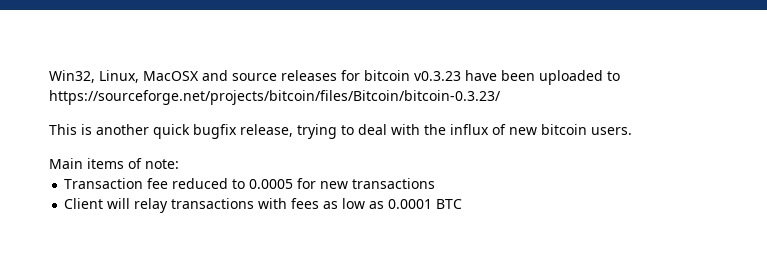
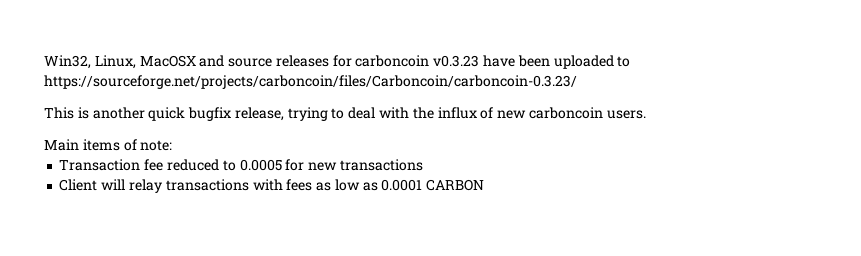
- Win32, Linux, MacOSX and source releases for bitcoin v0.3.23 have been uploaded to https://sourceforge.net/projects/bitcoin/files/Bitcoin/bitcoin-0.3.23/
+ Win32, Linux, MacOSX and source releases for carboncoin v0.3.23 have been uploaded to https://sourceforge.net/projects/carboncoin/files/Carboncoin/carboncoin-0.3.23/
- This is another quick bugfix release, trying to deal with the influx of new bitcoin users.
+ This is another quick bugfix release, trying to deal with the influx of new carboncoin users.
- Client will relay transactions with fees as low as 0.0001 BTC
+ Client will relay transactions with fees as low as 0.0001 CARBON

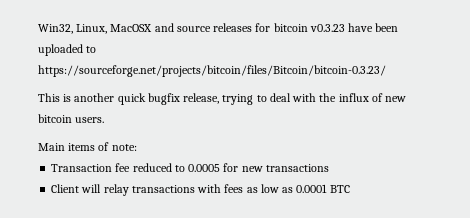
- Win32, Linux, MacOSX and source releases for carboncoin v0.3.23 have been uploaded to https://sourceforge.net/projects/carboncoin/files/Carboncoin/carboncoin-0.3.23/
+ Win32, Linux, MacOSX and source releases for bitcoin v0.3.23 have been uploaded to https://sourceforge.net/projects/bitcoin/files/Bitcoin/bitcoin-0.3.23/
- This is another quick bugfix release, trying to deal with the influx of new carboncoin users.
+ This is another quick bugfix release, trying to deal with the influx of new bitcoin users.
- Client will relay transactions with fees as low as 0.0001 CARBON
+ Client will relay transactions with fees as low as 0.0001 BTC

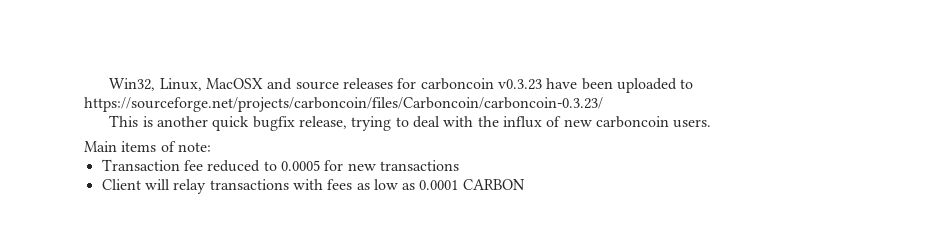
- Win32, Linux, MacOSX and source releases for bitcoin v0.3.23 have been uploaded to https://sourceforge.net/projects/bitcoin/files/Bitcoin/bitcoin-0.3.23/
+ Win32, Linux, MacOSX and source releases for carboncoin v0.3.23 have been uploaded to https://sourceforge.net/projects/carboncoin/files/Carboncoin/carboncoin-0.3.23/
- This is another quick bugfix release, trying to deal with the influx of new bitcoin users.
+ This is another quick bugfix release, trying to deal with the influx of new carboncoin users.
- Client will relay transactions with fees as low as 0.0001 BTC
+ Client will relay transactions with fees as low as 0.0001 CARBON

